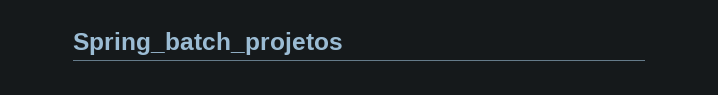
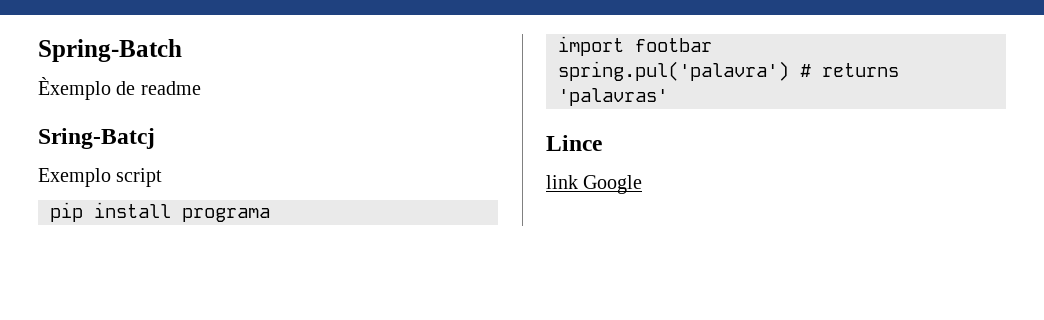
- Spring_batch_projetos
+ Spring-Batch
+ Èxemplo de readme
+ Sring-Batcj
+ Exemplo script
+ pip install programa
+ import footbar
+ spring.pul('palavra') # returns 'palavras'
+ Lince
+ link Google

